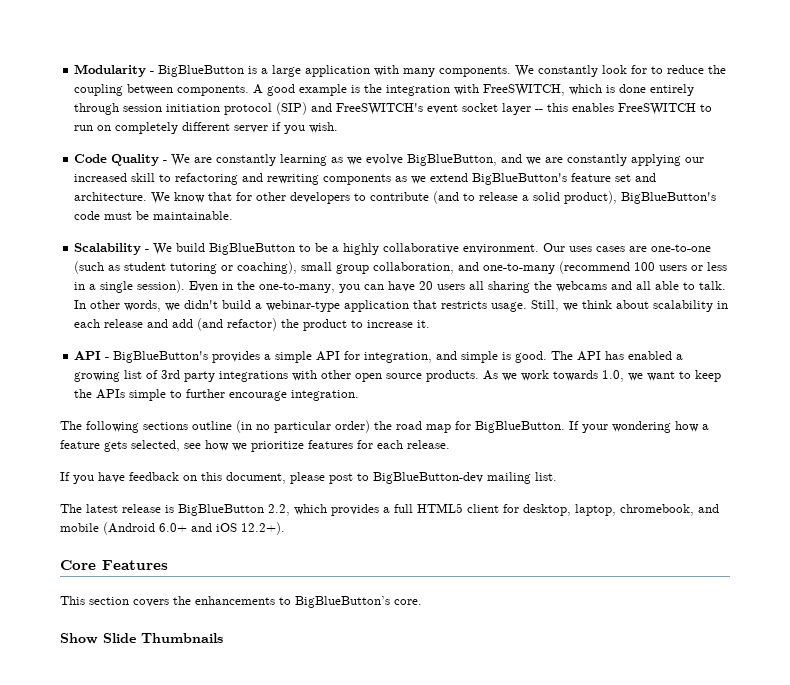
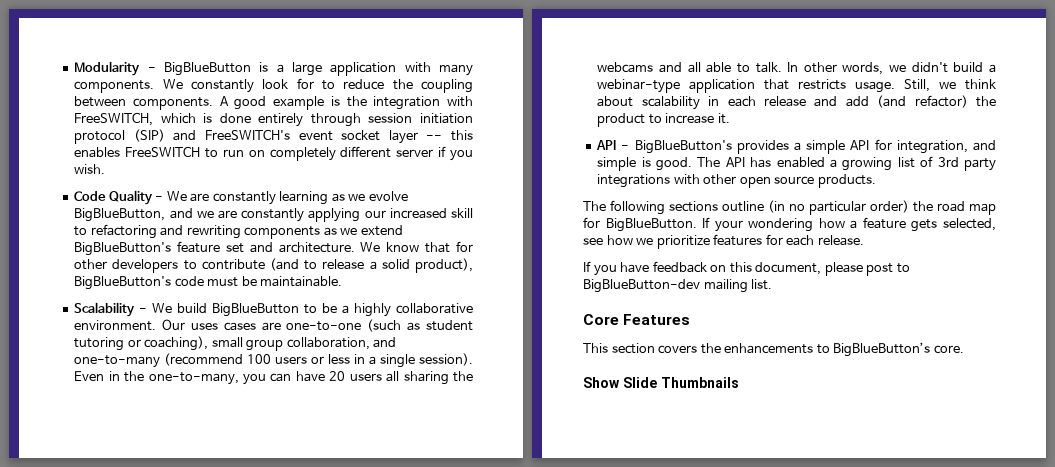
- As we work towards 1.0, we want to keep the APIs simple to further encourage integration.
- The latest release is BigBlueButton 2.2, which provides a full HTML5 client for desktop, laptop, chromebook, and mobile (Android 6.0+ and iOS 12.2+).

